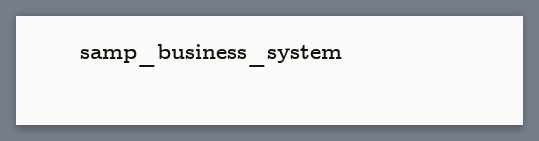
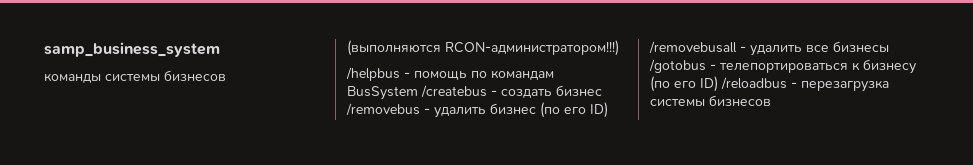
+ команды системы бизнесов (выполняются RCON-администратором!!!)
+ /helpbus - помощь по командам BusSystem /createbus - создать бизнес /removebus - удалить бизнес (по его ID) /removebusall - удалить все бизнесы /gotobus - телепортироваться к бизнесу (по его ID) /reloadbus - перезагрузка системы бизнесов

